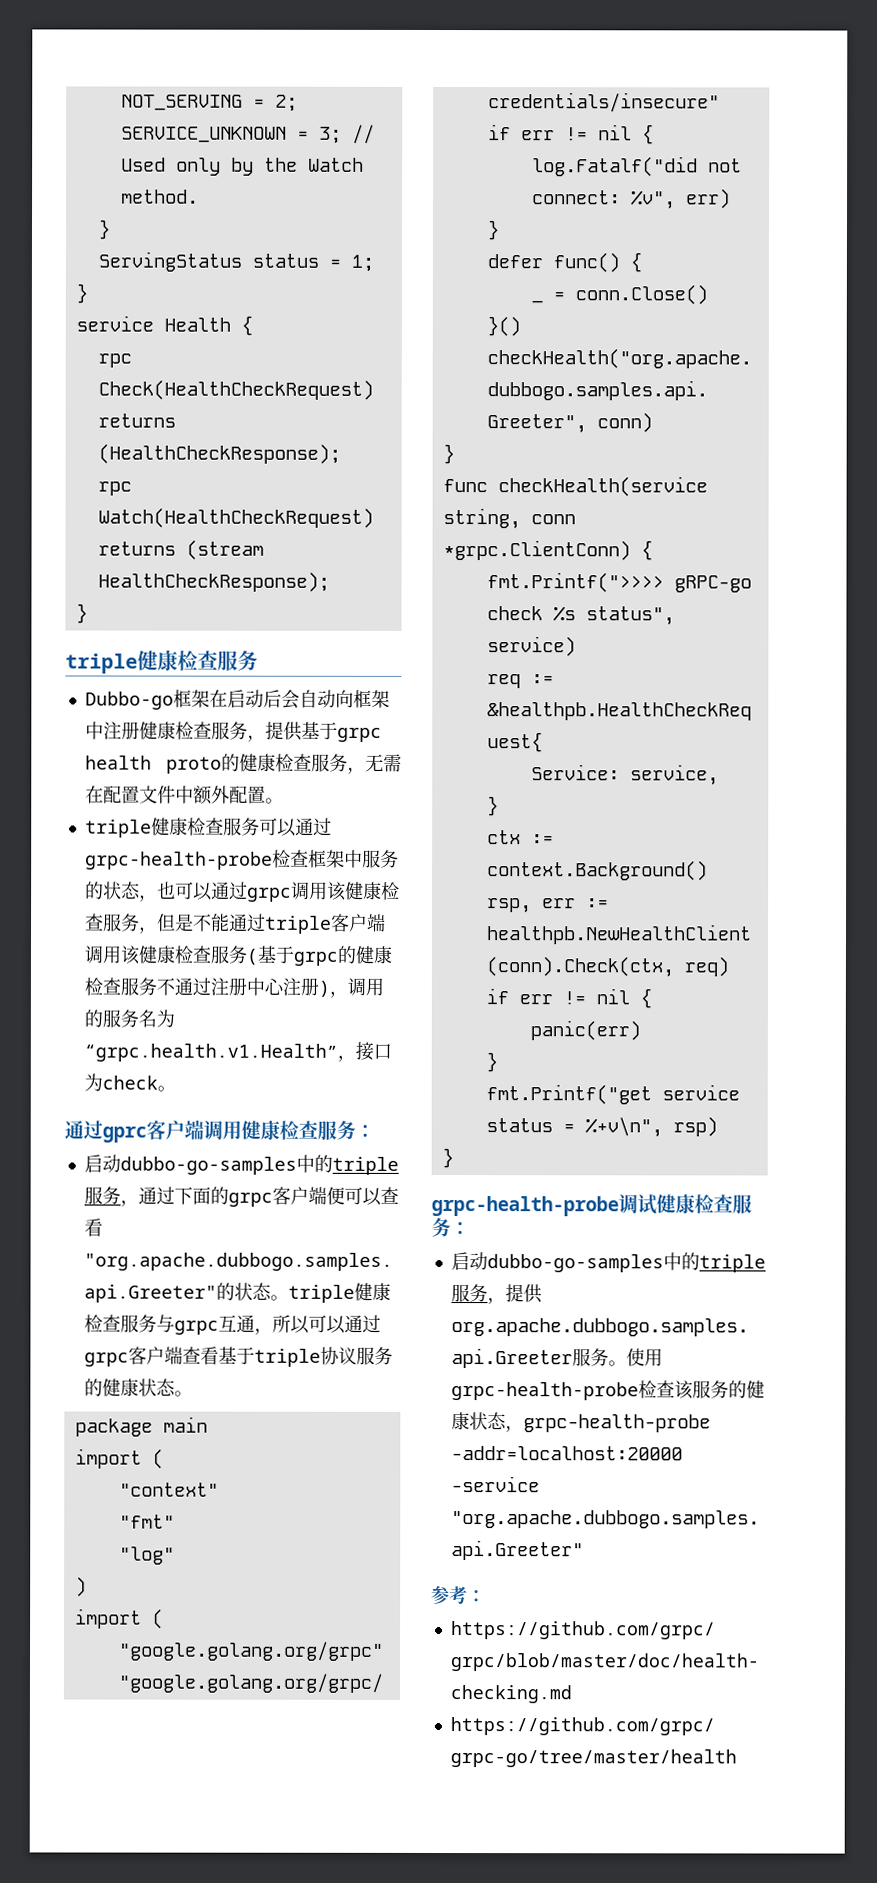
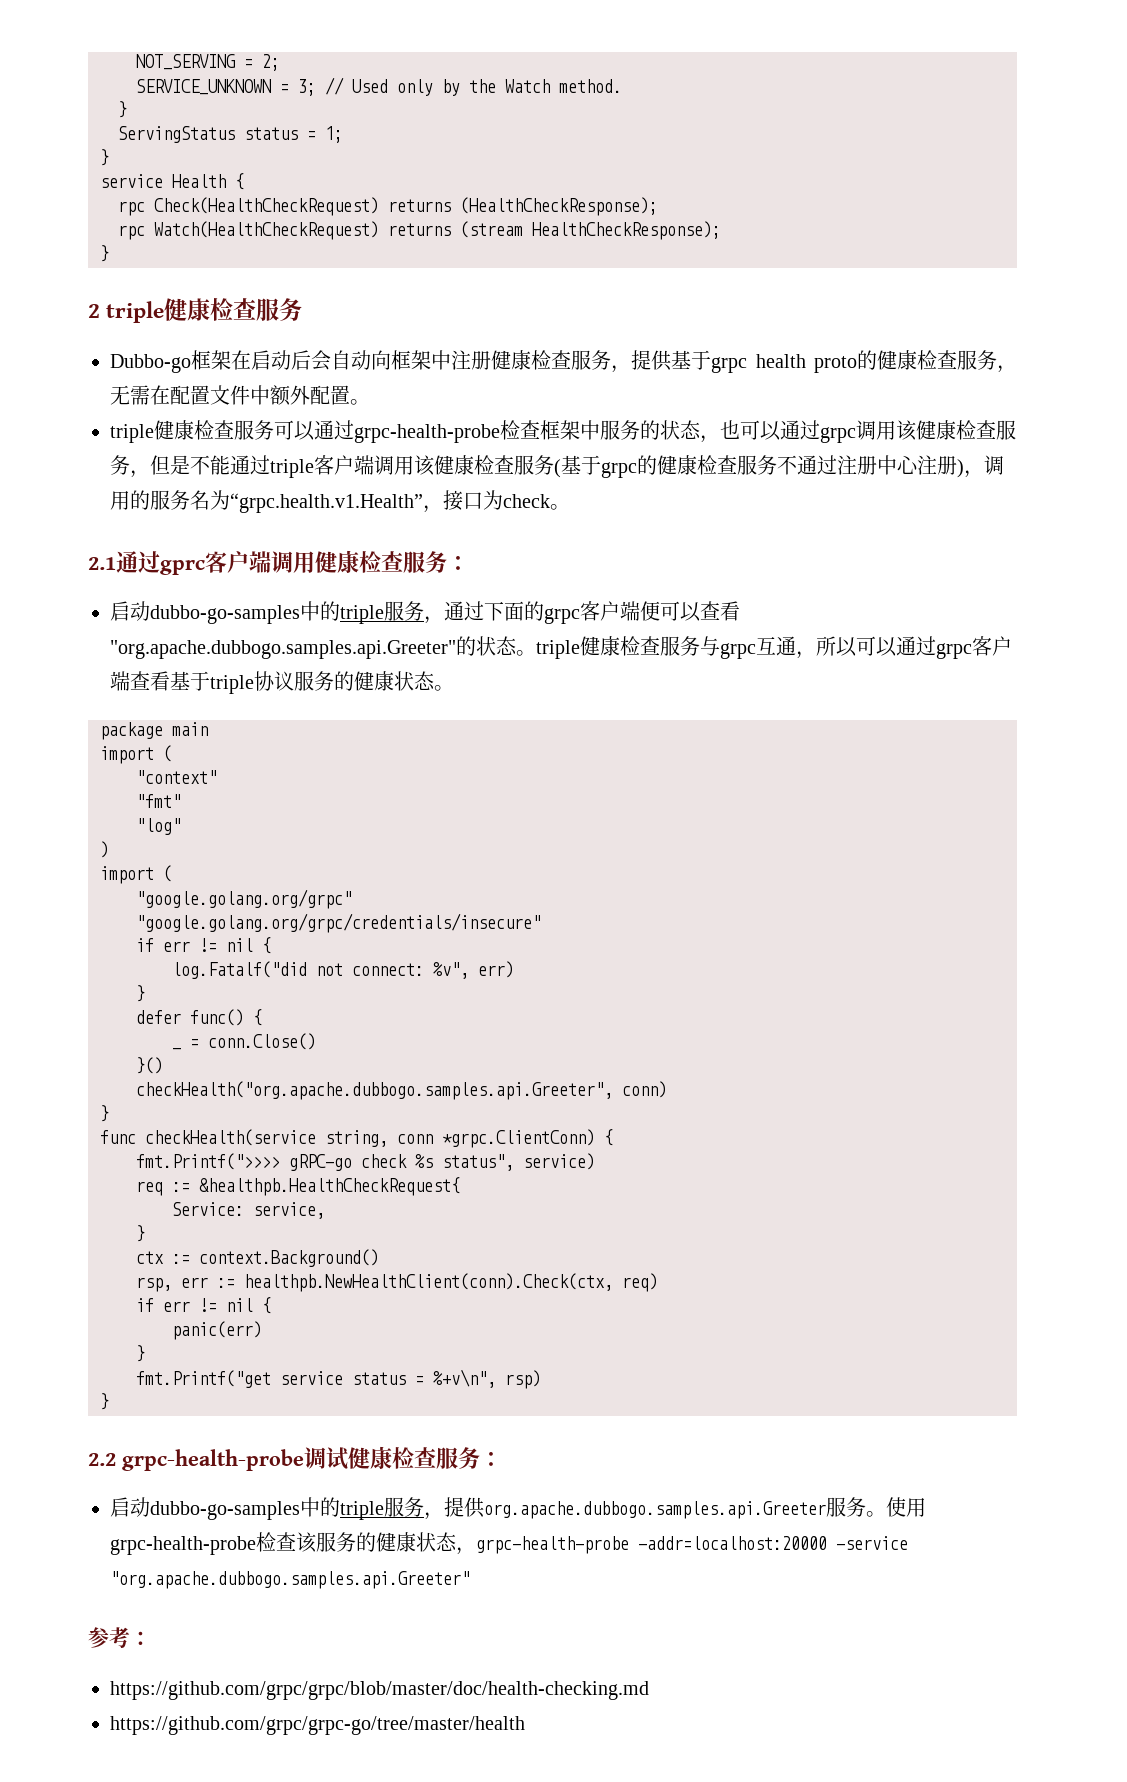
  rpc Watch(HealthCheckRequest) returns (stream HealthCheckResponse);
  }
- triple健康检查服务
+ 2 triple健康检查服务
- 通过gprc客户端调用健康检查服务：
+ 2.1通过gprc客户端调用健康检查服务：
- grpc-health-probe调试健康检查服务：
+ 2.2 grpc-health-probe调试健康检查服务：

